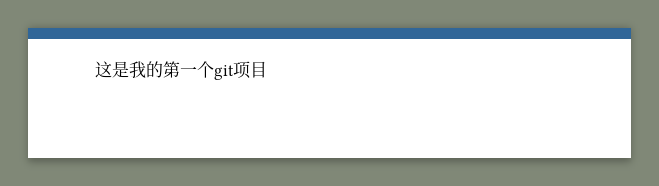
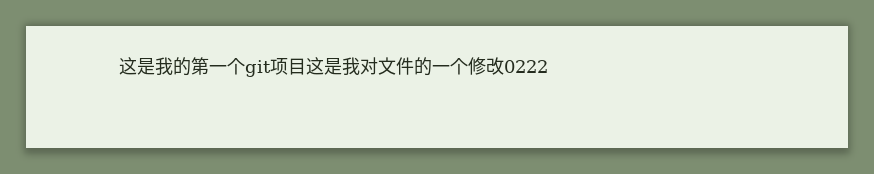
- 这是我的第一个git项目
+ 这是我的第一个git项目这是我对文件的一个修改0222

